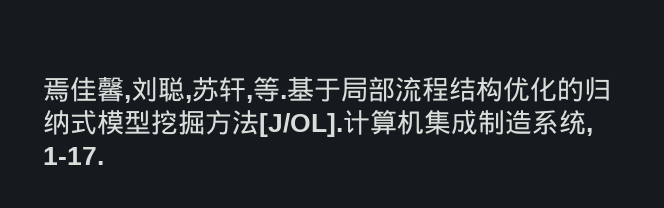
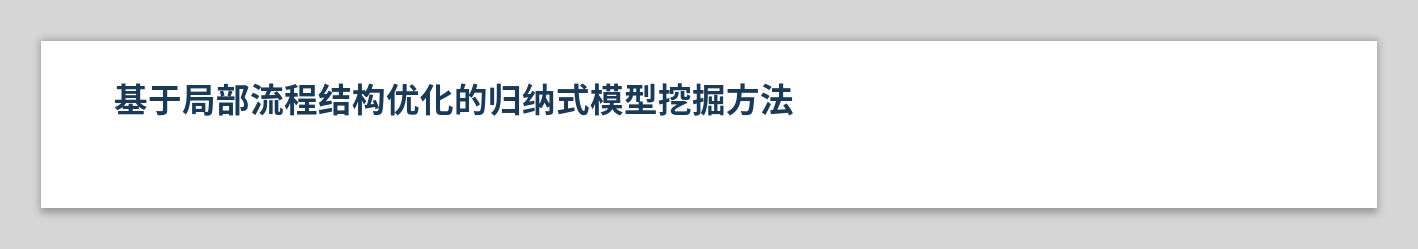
- 焉佳馨,刘聪,苏轩,等.基于局部流程结构优化的归纳式模型挖掘方法[J/OL].计算机集成制造系统, 1-17.
+ 基于局部流程结构优化的归纳式模型挖掘方法

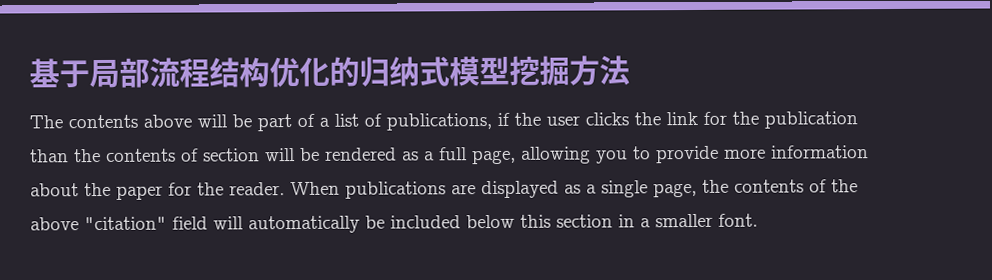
+ The contents above will be part of a list of publications, if the user clicks the link for the publication than the contents of section will be rendered as a full page, allowing you to provide more information about the paper for the reader. When publications are displayed as a single page, the contents of the above "citation" field will automatically be included below this section in a smaller font.

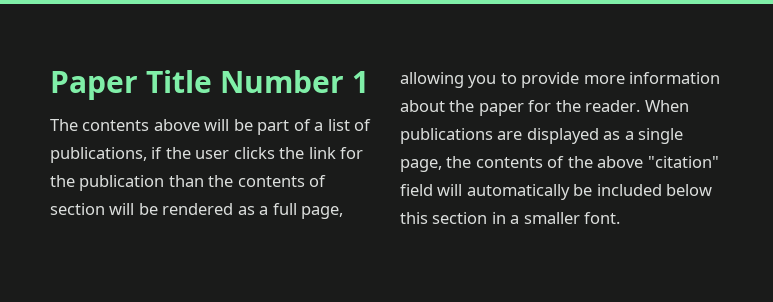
- 基于局部流程结构优化的归纳式模型挖掘方法
+ Paper Title Number 1

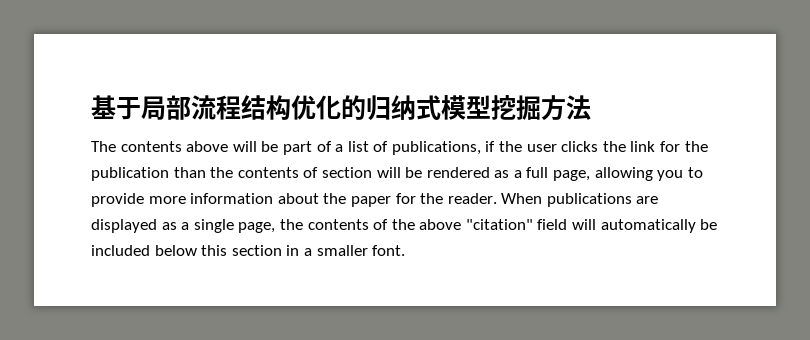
- Paper Title Number 1
+ 基于局部流程结构优化的归纳式模型挖掘方法

